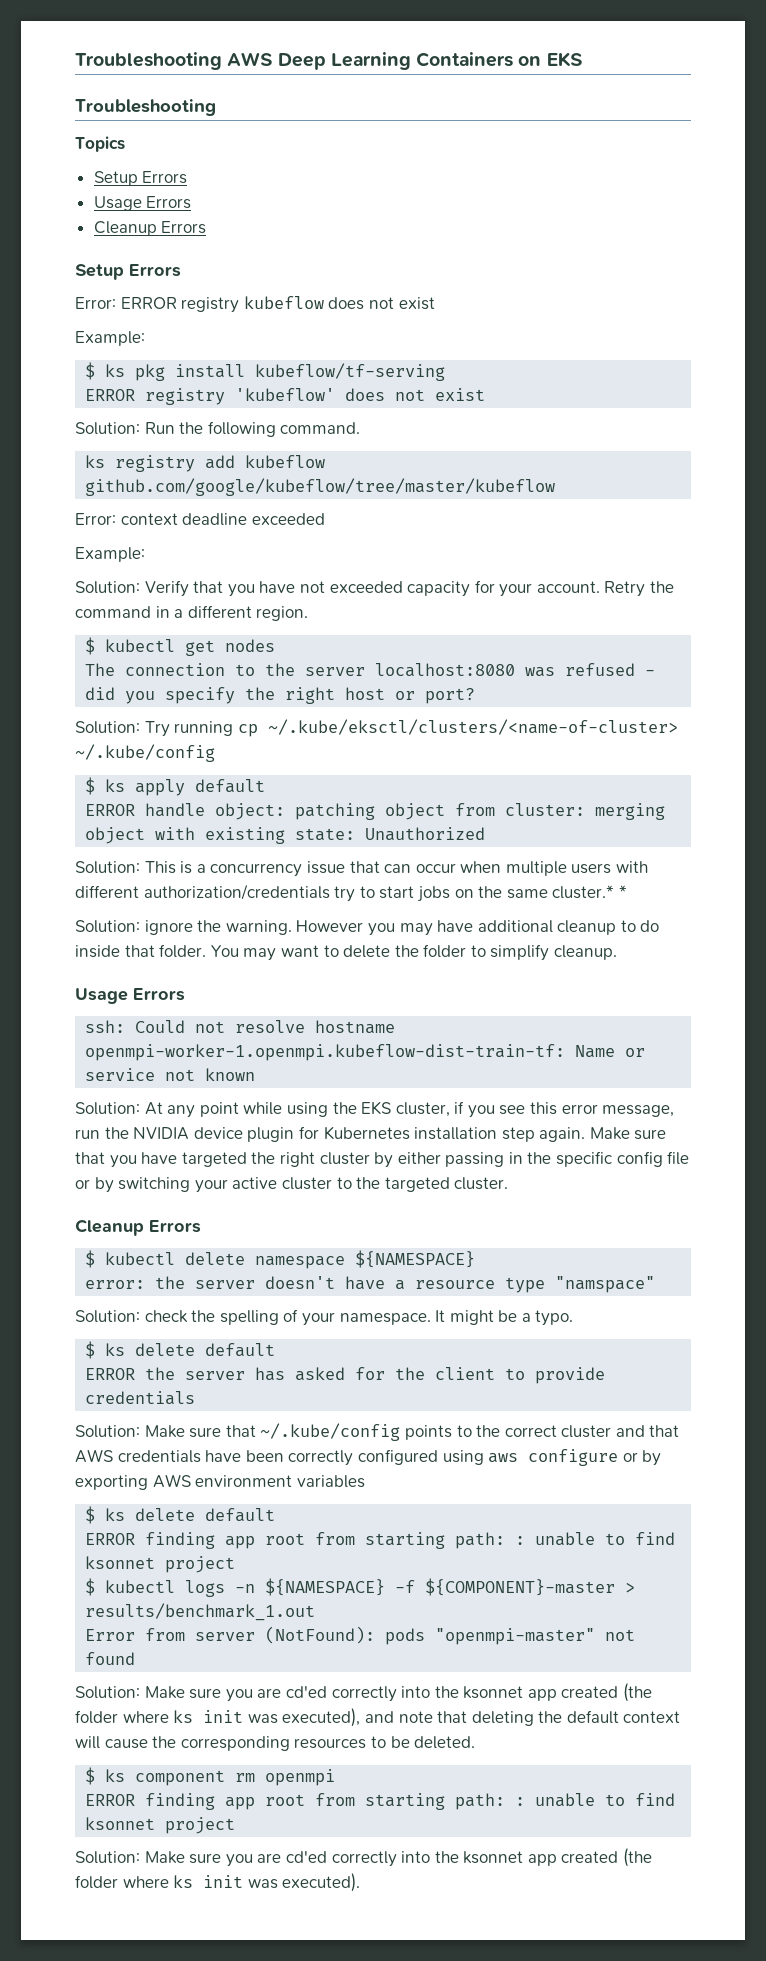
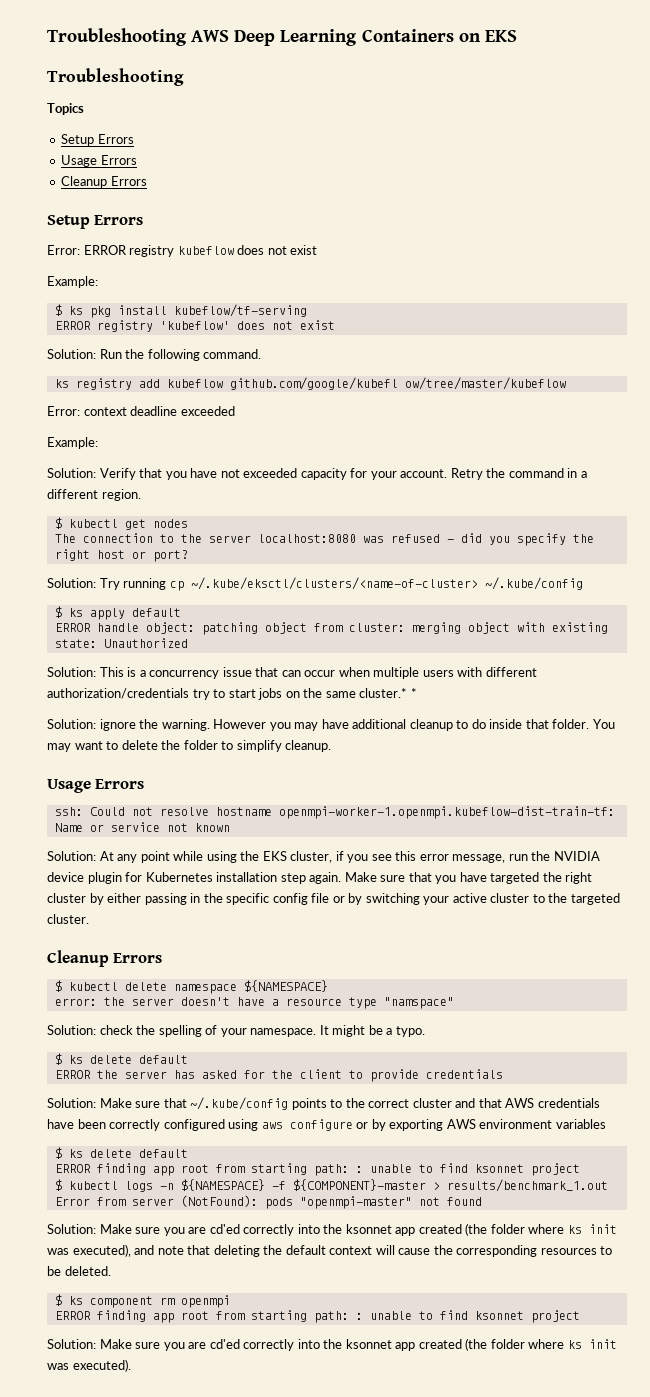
- ks registry add kubeflow github.com/google/kubeflow/tree/master/kubeflow
+ ks registry add kubeflow github.com/google/kubefl ow/tree/master/kubeflow

